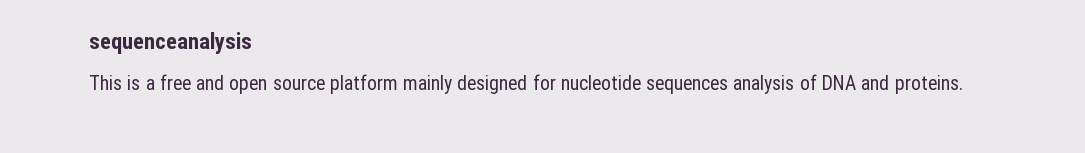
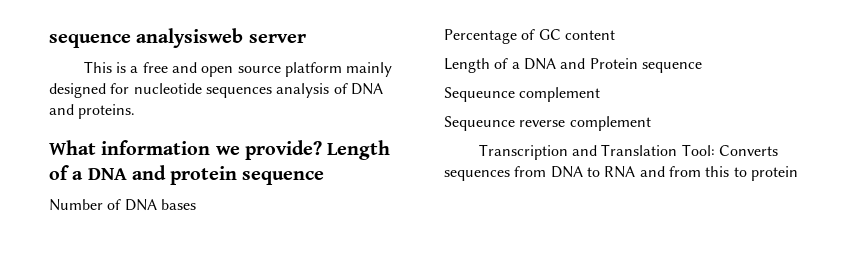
- sequenceanalysis
+ sequence analysisweb server
+ What information we provide? Length of a DNA and protein sequence
+ Number of DNA bases
+ Percentage of GC content
+ Length of a DNA and Protein sequence
+ Sequeunce complement
+ Sequeunce reverse complement
+ Transcription and Translation Tool: Converts sequences from DNA to RNA and from this to protein

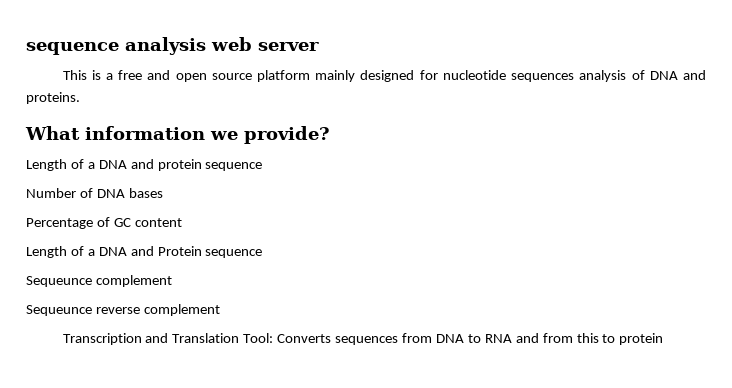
- sequence analysisweb server
+ sequence analysis web server
- What information we provide? Length of a DNA and protein sequence
+ What information we provide?
+ Length of a DNA and protein sequence

